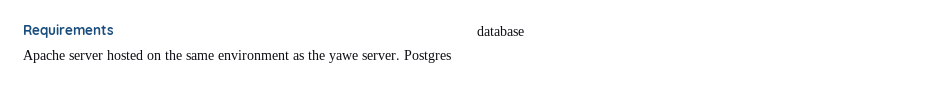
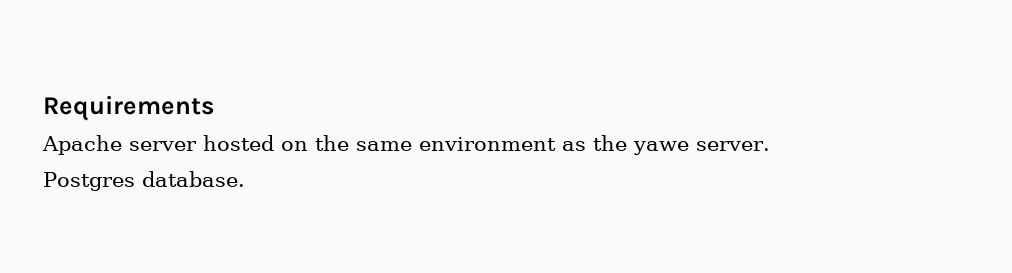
- Apache server hosted on the same environment as the yawe server. Postgres database
+ Apache server hosted on the same environment as the yawe server.
+ Postgres database.

